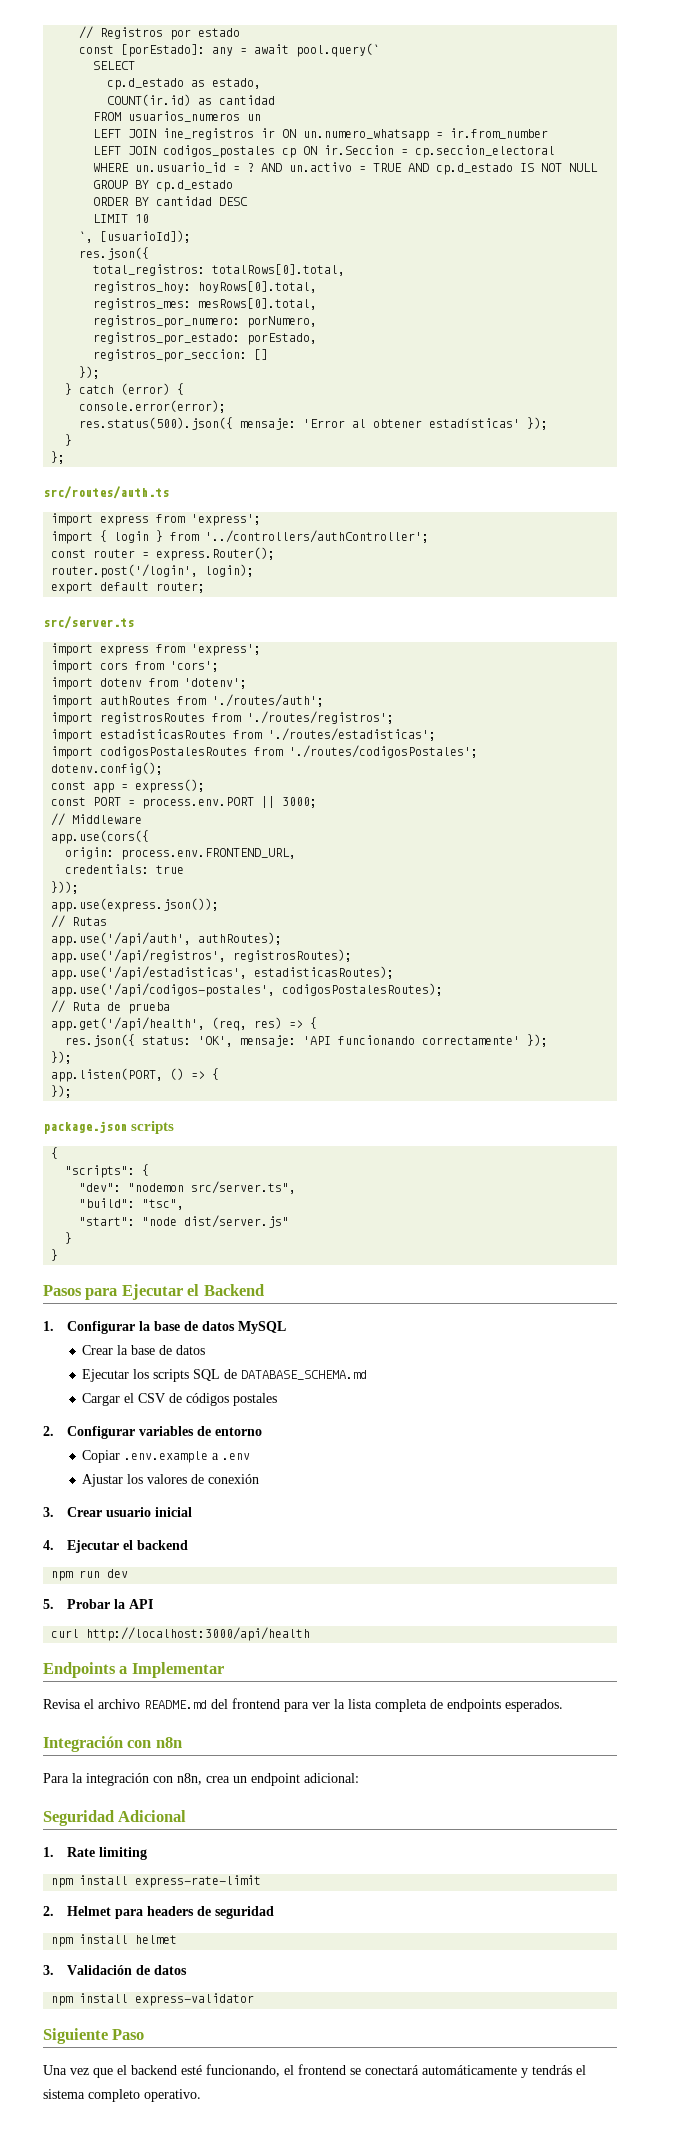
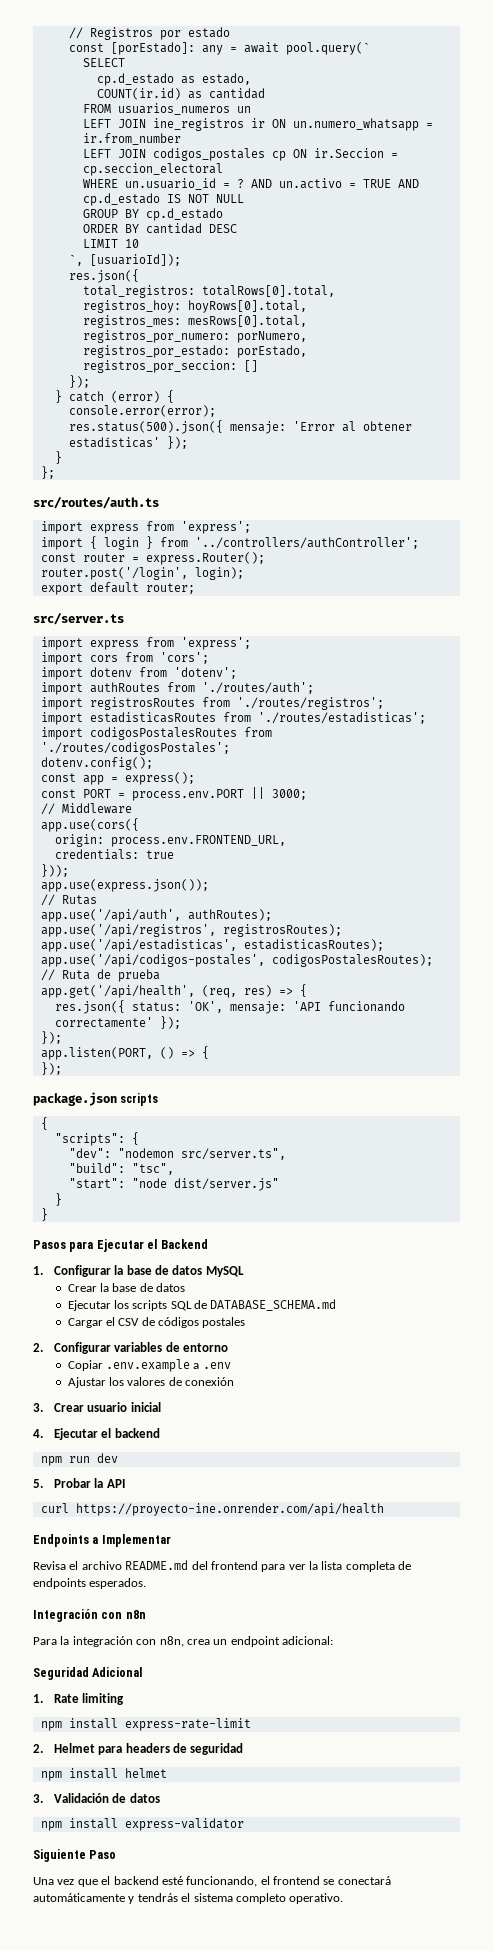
- curl http://localhost:3000/api/health
+ curl https://proyecto-ine.onrender.com/api/health

